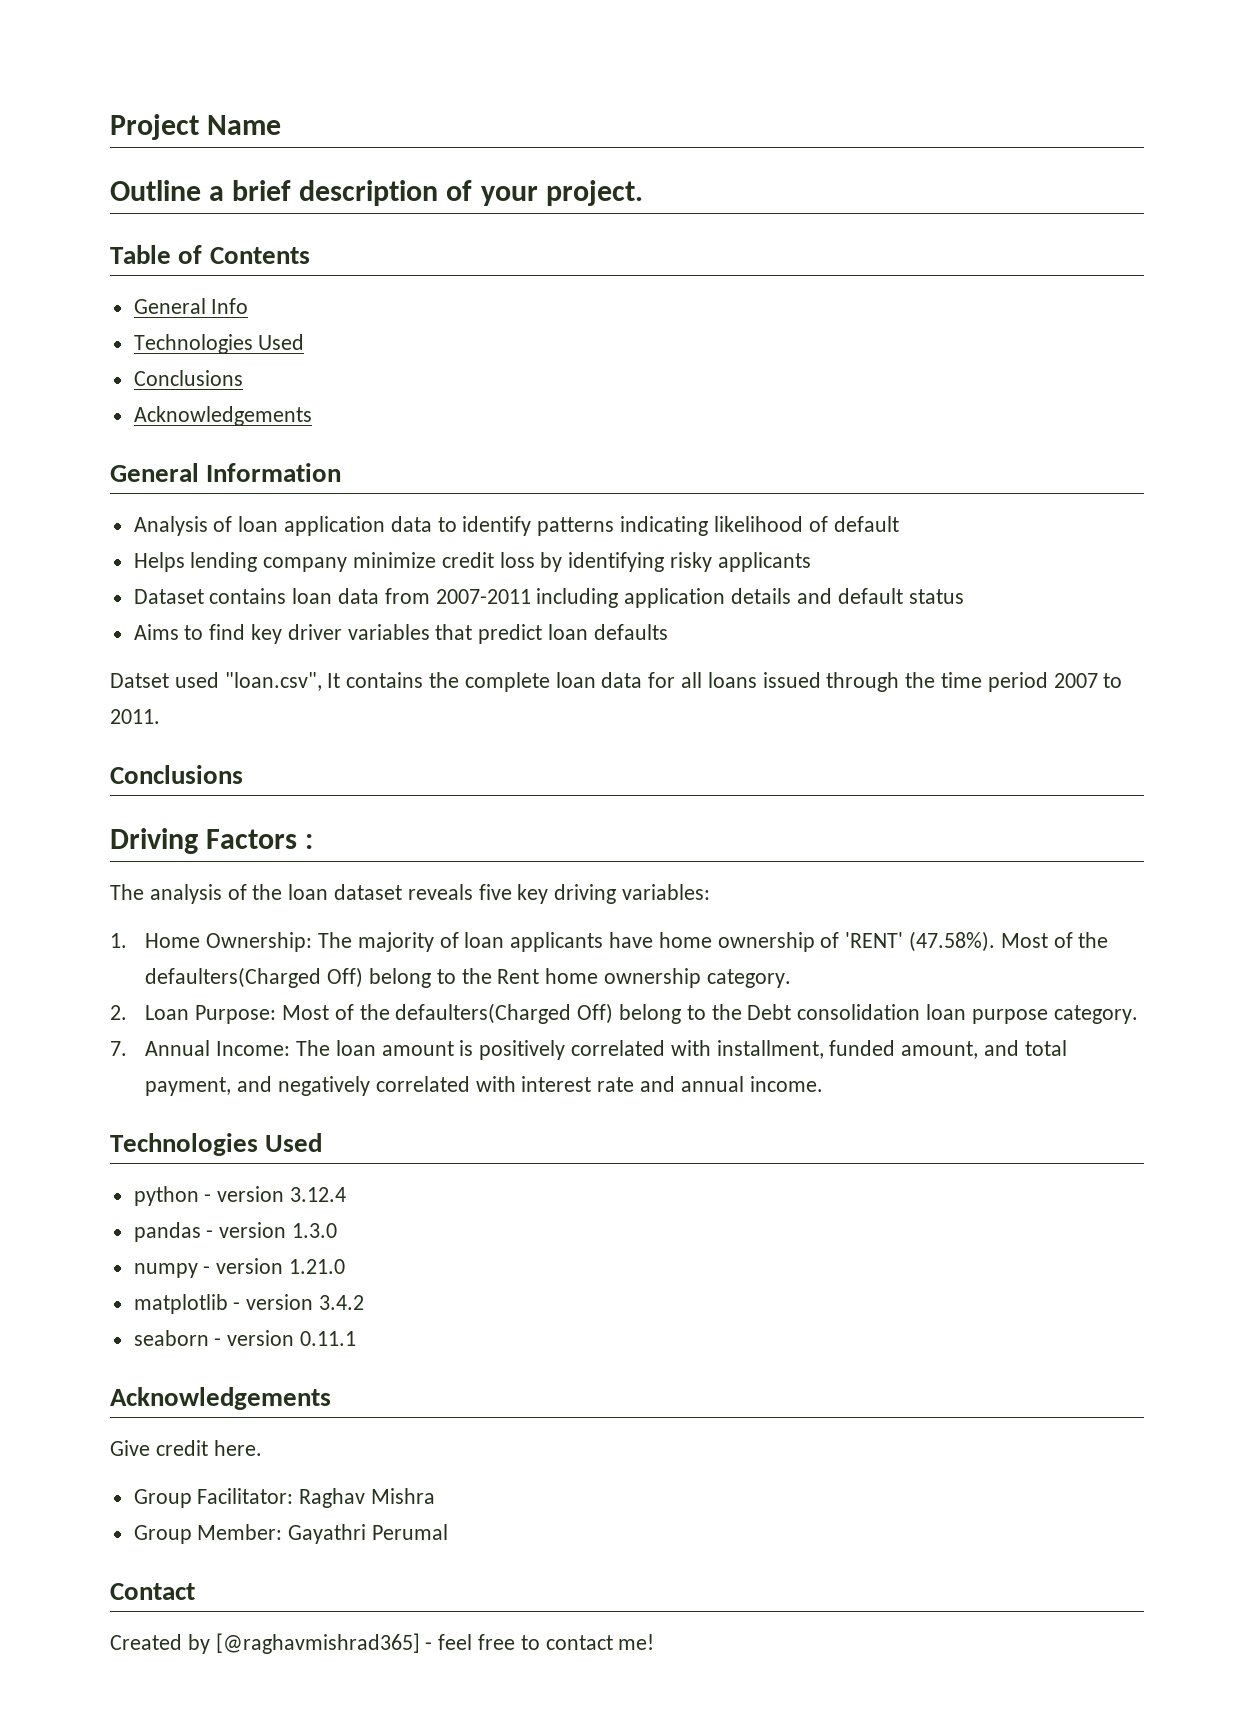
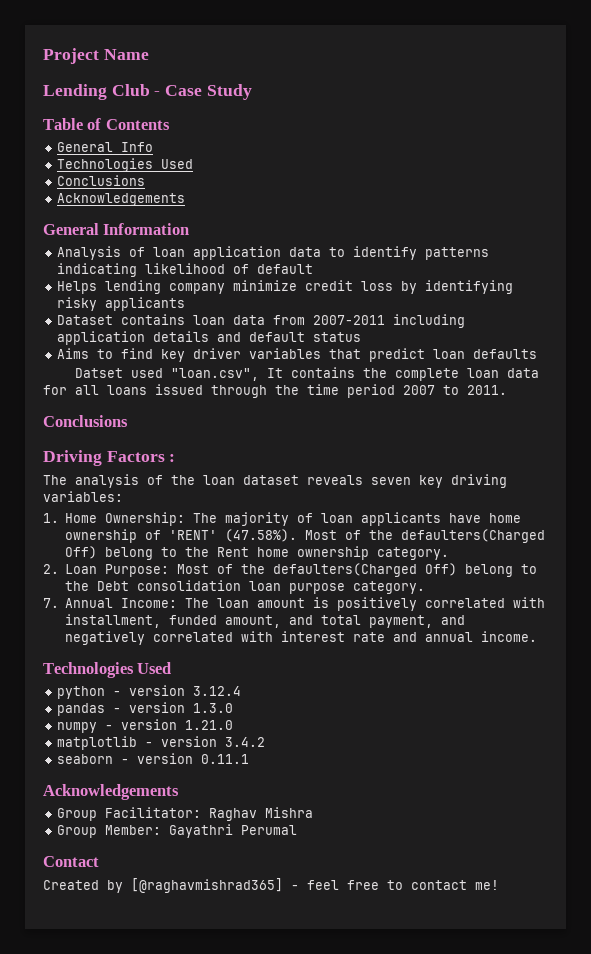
- Outline a brief description of your project.
+ Lending Club - Case Study
- The analysis of the loan dataset reveals five key driving variables:
+ The analysis of the loan dataset reveals seven key driving variables:
- Give credit here.

